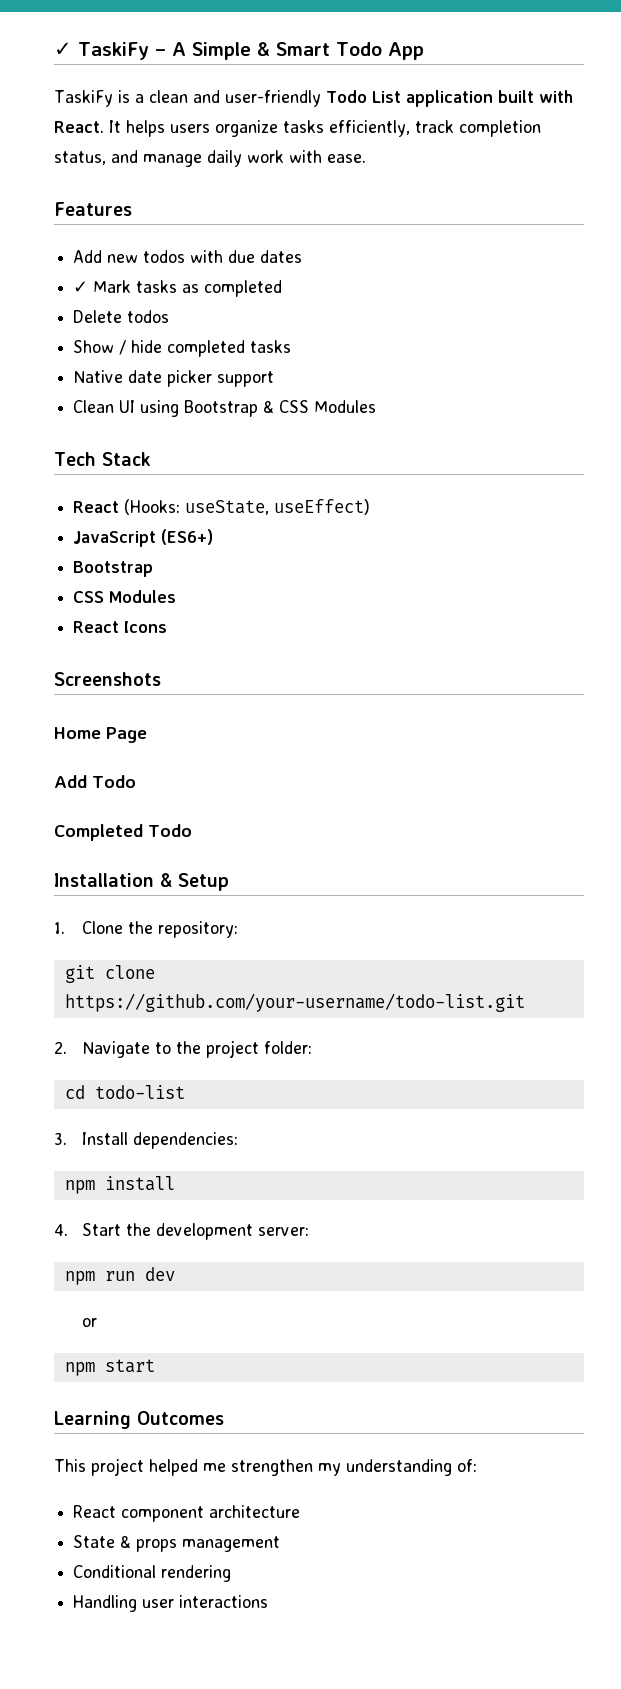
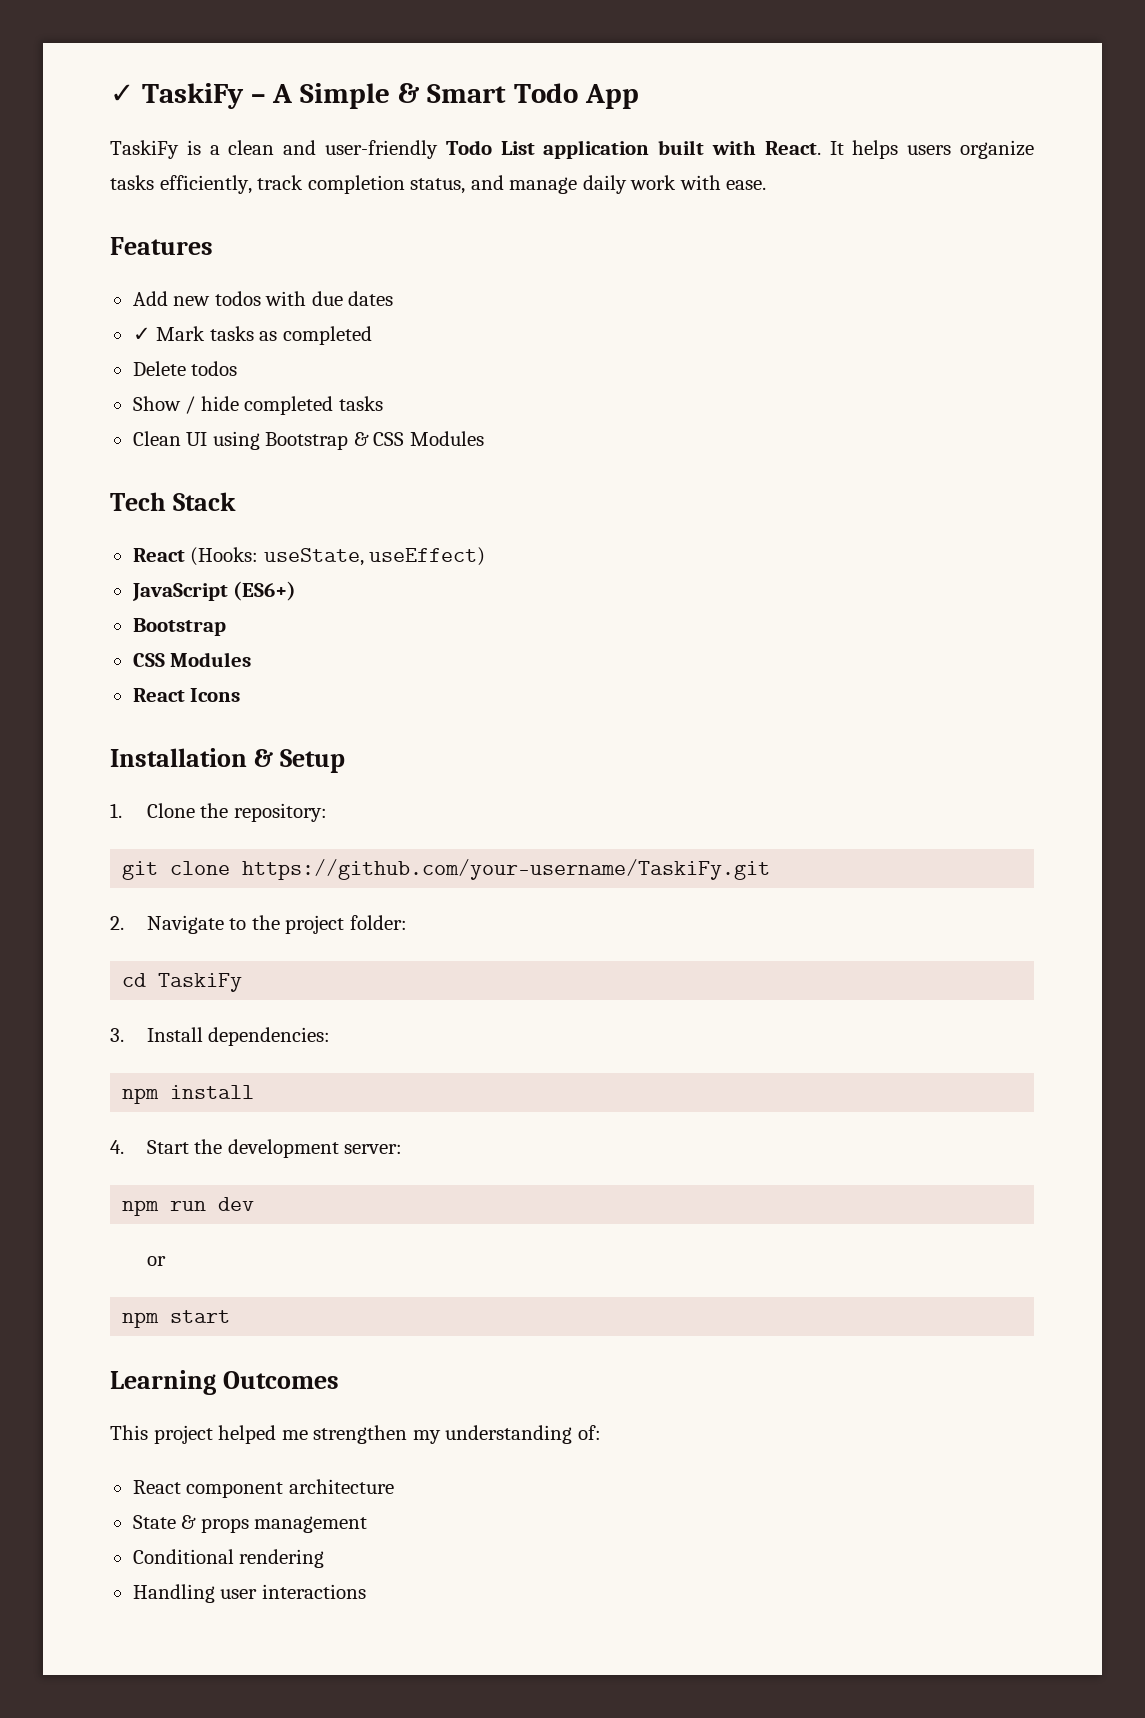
- Native date picker support
- Screenshots
- Home Page
- Add Todo
- Completed Todo
- git clone https://github.com/your-username/todo-list.git
+ git clone https://github.com/your-username/TaskiFy.git
- cd todo-list
+ cd TaskiFy

